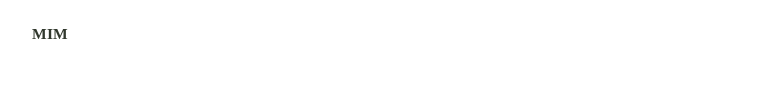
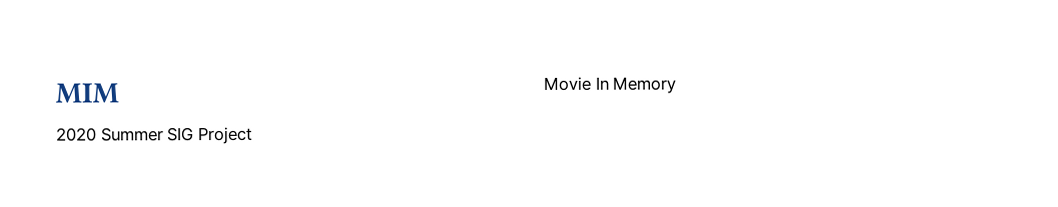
+ 2020 Summer SIG Project
+ Movie In Memory

